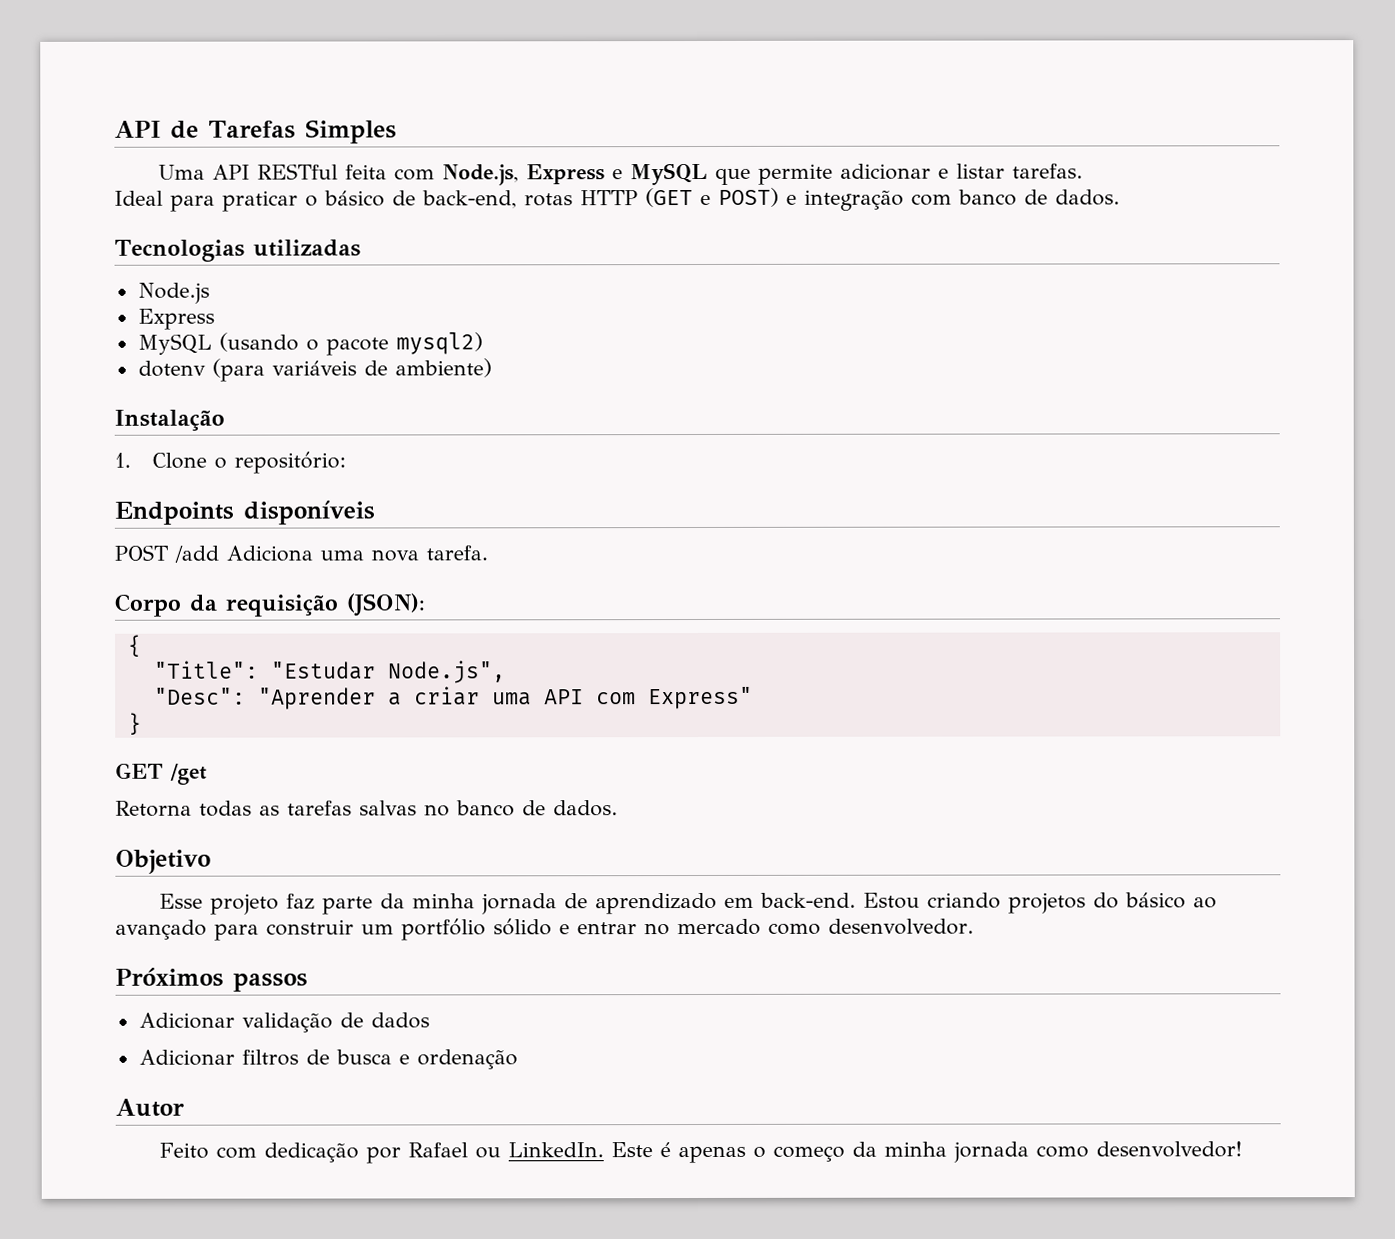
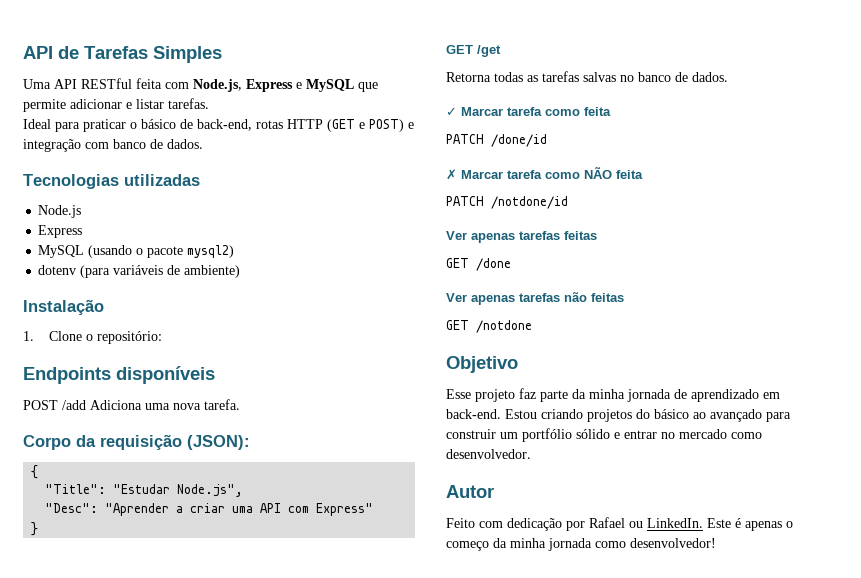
+ ✓ Marcar tarefa como feita
+ PATCH /done/id
+ ✗ Marcar tarefa como NÃO feita
+ PATCH /notdone/id
+ Ver apenas tarefas feitas
+ GET /done
+ Ver apenas tarefas não feitas
+ GET /notdone
- Próximos passos
- Adicionar validação de dados
- Adicionar filtros de busca e ordenação

